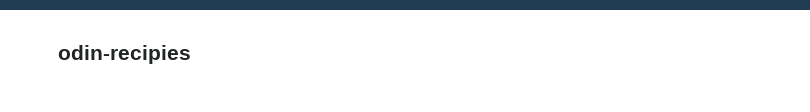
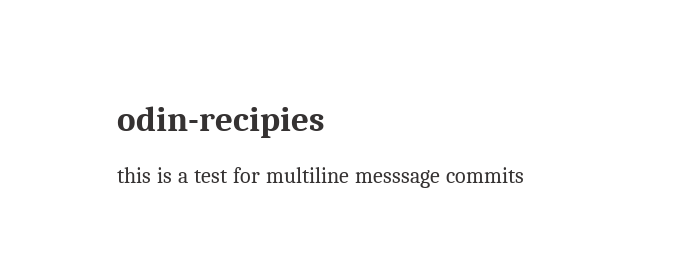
+ this is a test for multiline messsage commits

